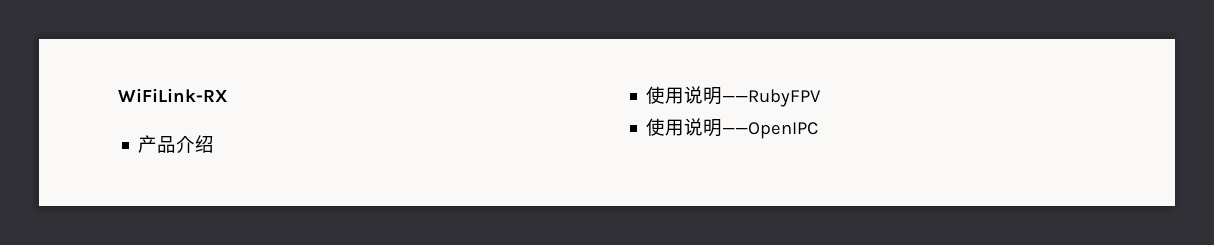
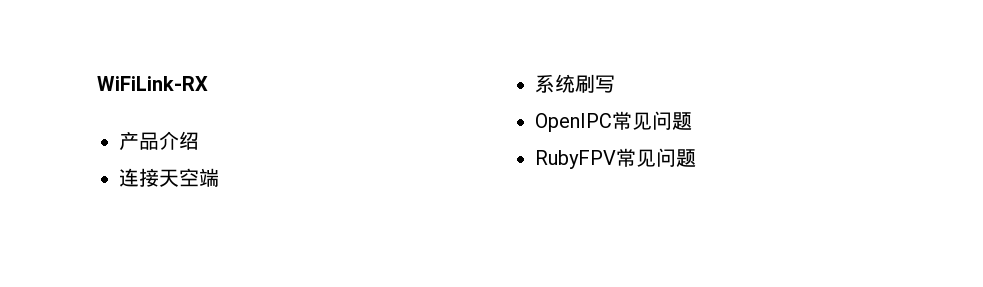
- 使用说明——RubyFPV
- 使用说明——OpenIPC
+ 连接天空端
+ 系统刷写
+ OpenIPC常见问题
+ RubyFPV常见问题

